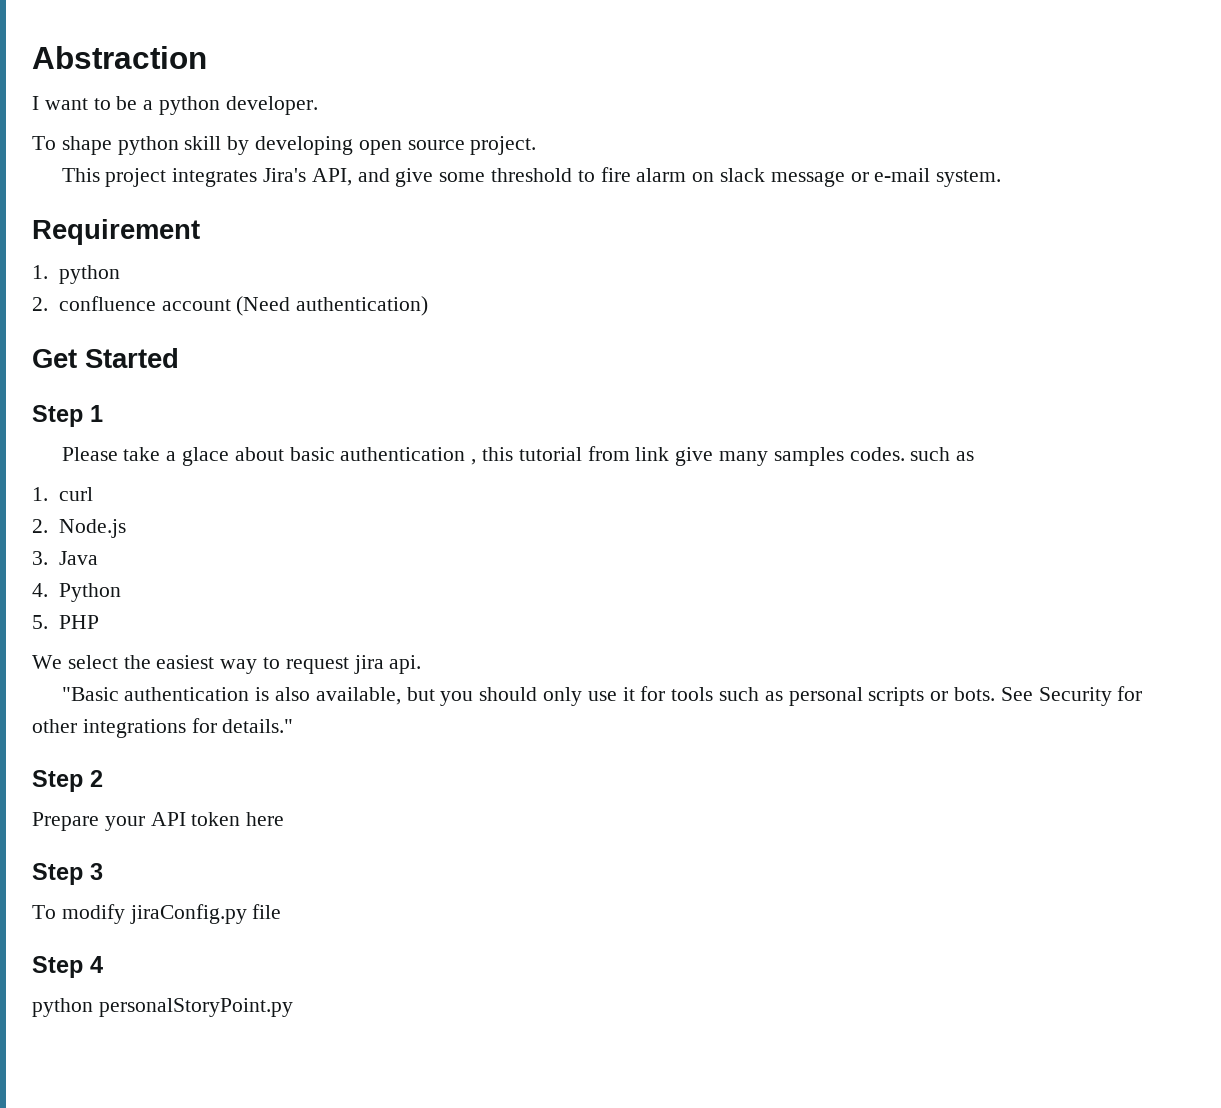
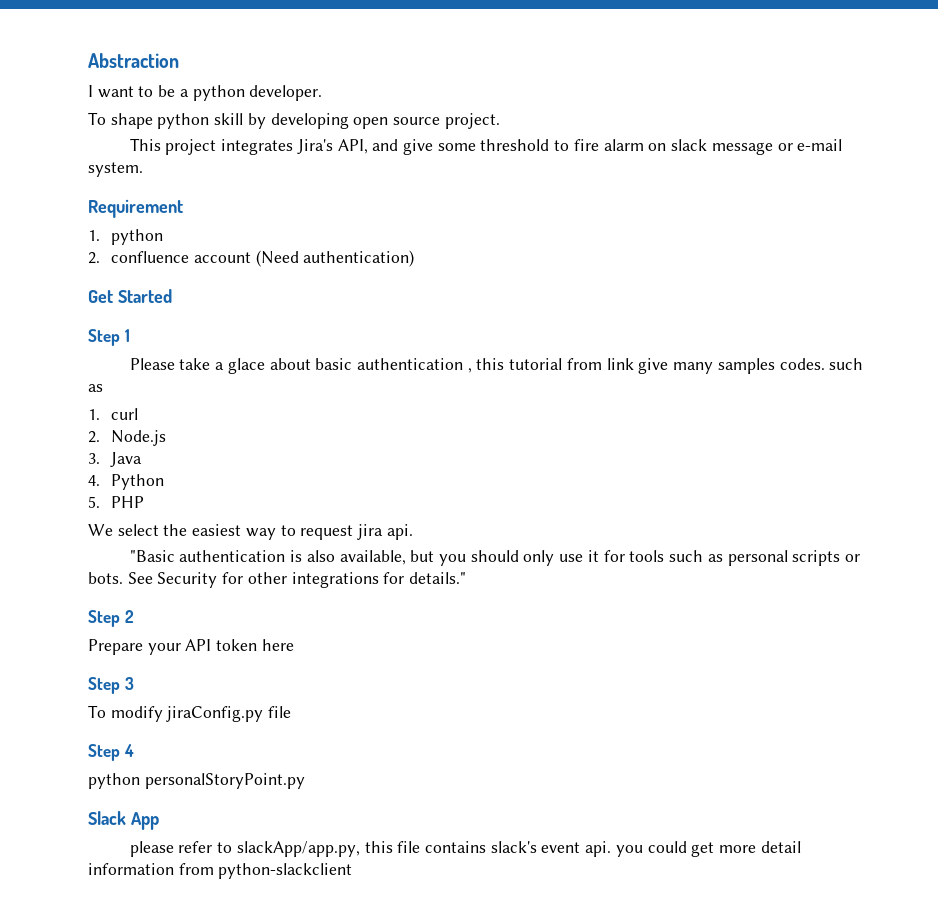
+ Slack App
+ please refer to slackApp/app.py, this file contains slack's event api. you could get more detail information from python-slackclient

